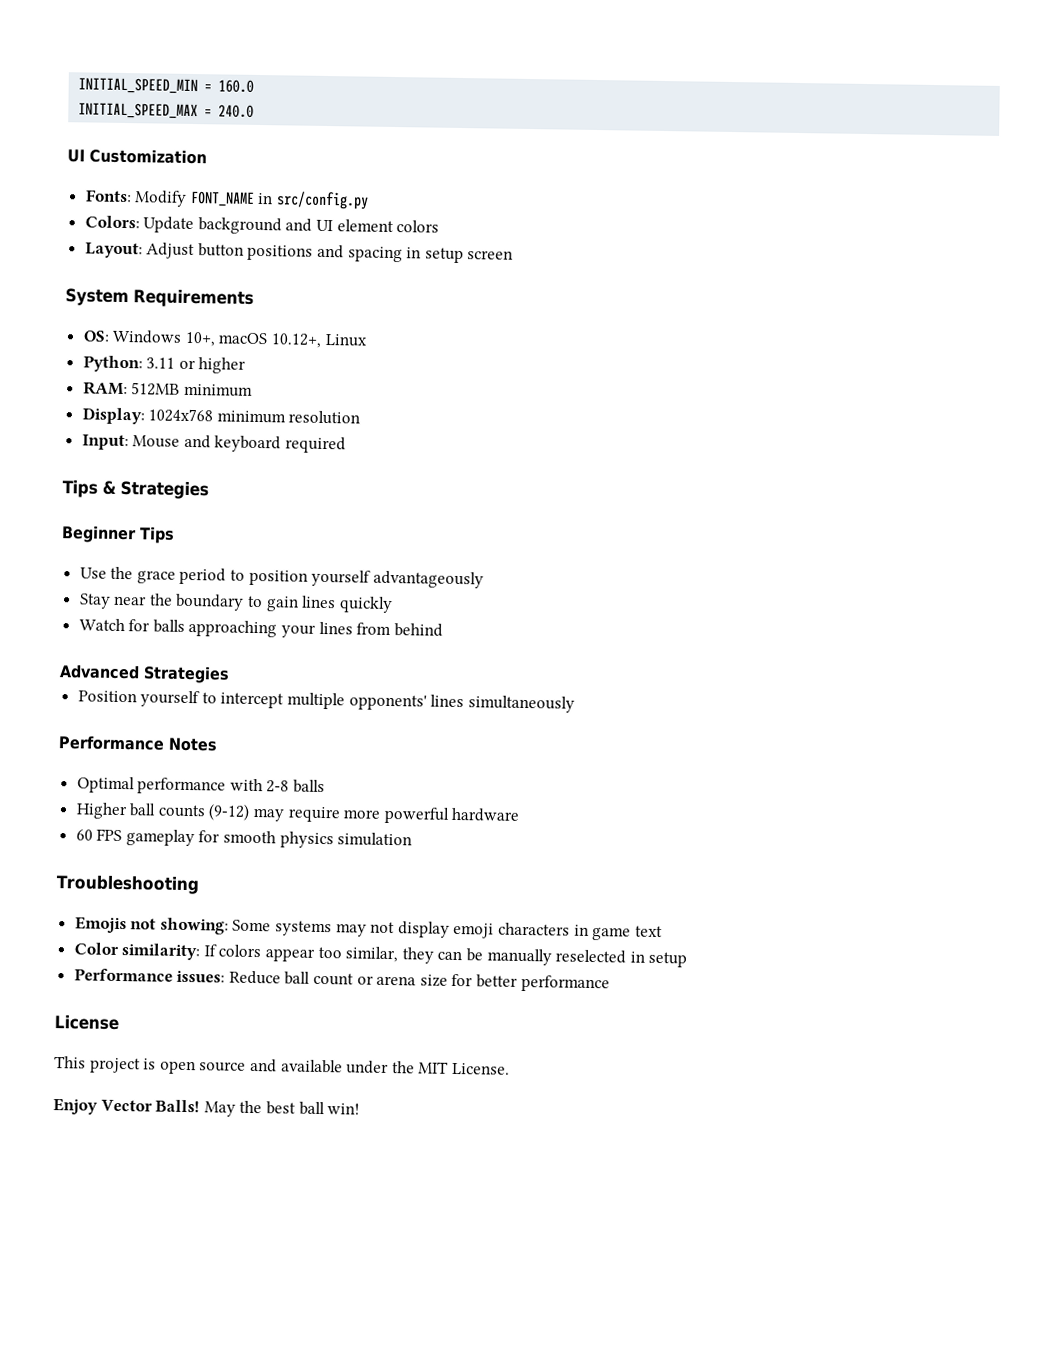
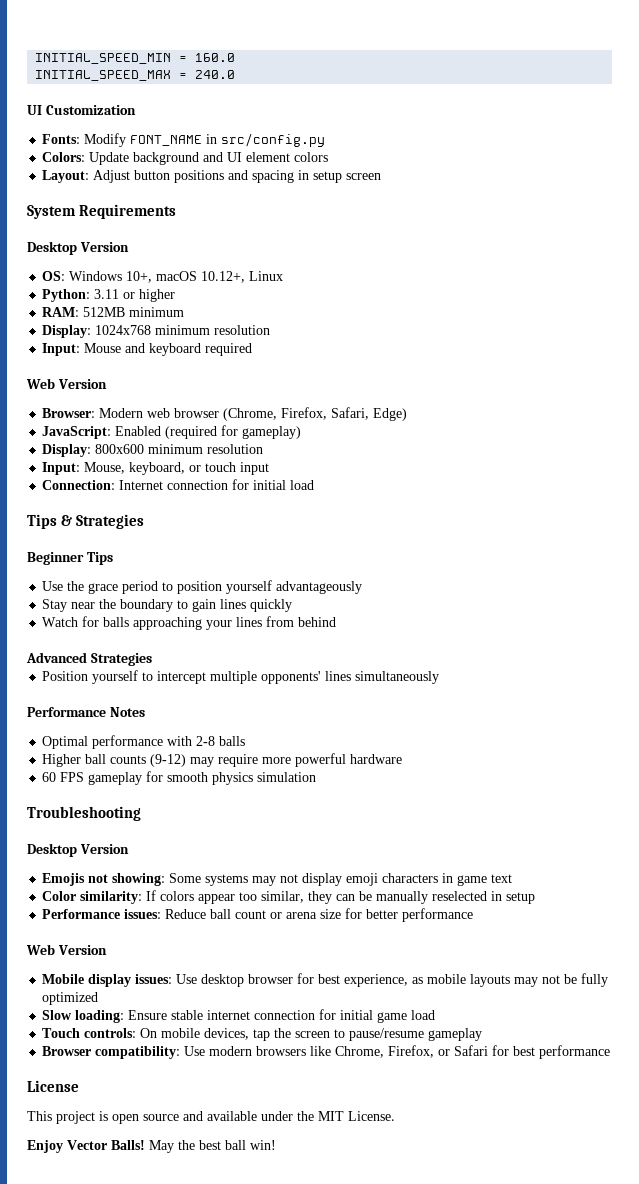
  System Requirements
+ Desktop Version
  Input: Mouse and keyboard required
+ Web Version
+ Browser: Modern web browser (Chrome, Firefox, Safari, Edge)
+ JavaScript: Enabled (required for gameplay)
+ Display: 800x600 minimum resolution
+ Input: Mouse, keyboard, or touch input
+ Connection: Internet connection for initial load
  Troubleshooting
+ Desktop Version
  Performance issues: Reduce ball count or arena size for better performance
+ Web Version
+ Mobile display issues: Use desktop browser for best experience, as mobile layouts may not be fully optimized
+ Slow loading: Ensure stable internet connection for initial game load
+ Touch controls: On mobile devices, tap the screen to pause/resume gameplay
+ Browser compatibility: Use modern browsers like Chrome, Firefox, or Safari for best performance

